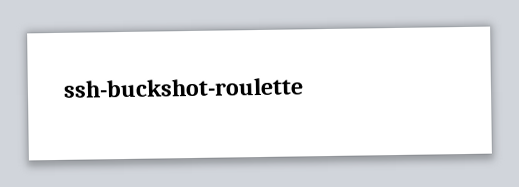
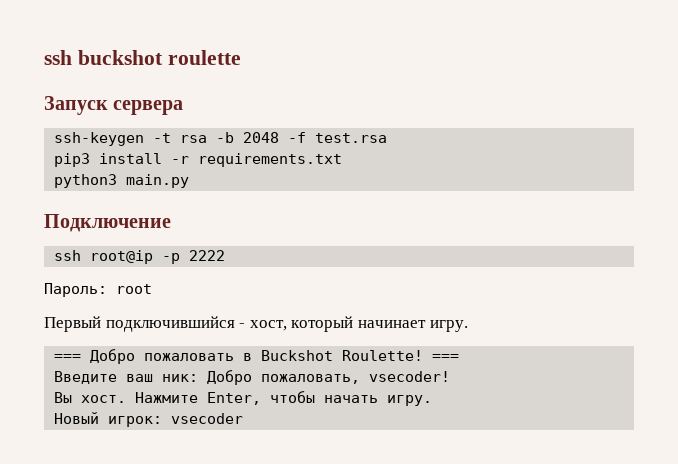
- ssh-buckshot-roulette
+ ssh buckshot roulette
+ Запуск сервера
+ ssh-keygen -t rsa -b 2048 -f test.rsa
+ pip3 install -r requirements.txt
+ python3 main.py
+ Подключение
+ ssh root@ip -p 2222
+ Пароль: root
+ Первый подключившийся - хост, который начинает игру.
+ === Добро пожаловать в Buckshot Roulette! ===
+ Введите ваш ник: Добро пожаловать, vsecoder!
+ Вы хост. Нажмите Enter, чтобы начать игру.
+ Новый игрок: vsecoder

